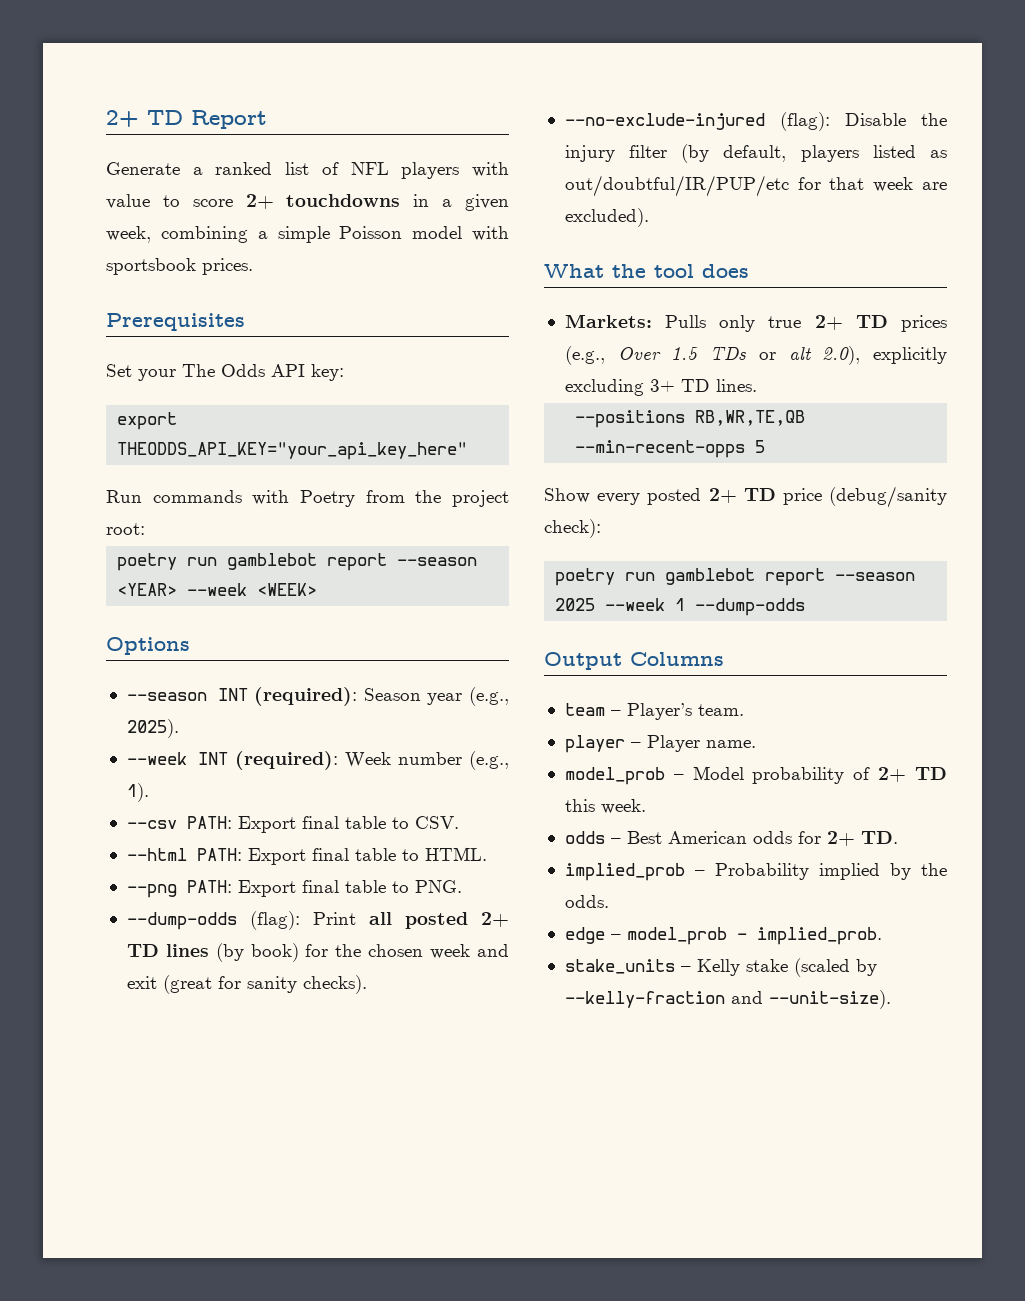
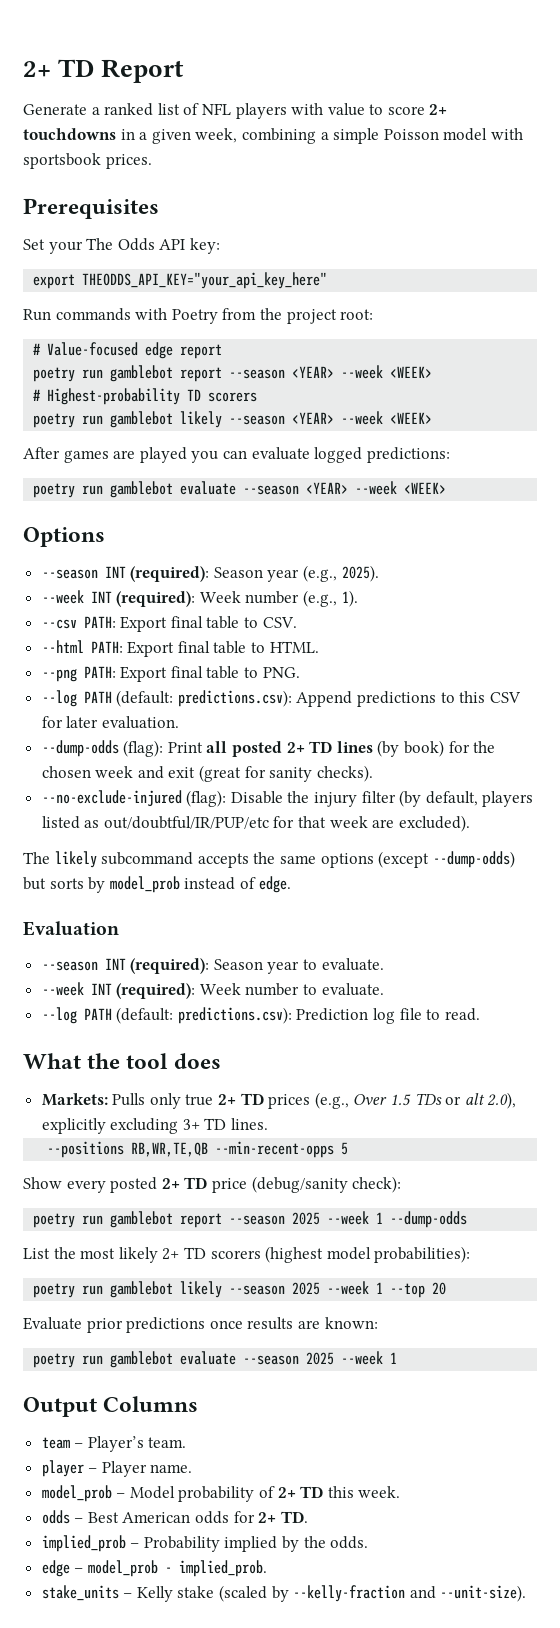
+ # Value-focused edge report
+ # Highest-probability TD scorers
+ poetry run gamblebot likely --season <YEAR> --week <WEEK>
+ After games are played you can evaluate logged predictions:
+ poetry run gamblebot evaluate --season <YEAR> --week <WEEK>
+ --log PATH (default: predictions.csv): Append predictions to this CSV for later evaluation.
+ The likely subcommand accepts the same options (except --dump-odds) but sorts by model_prob instead of edge.
+ Evaluation
+ --season INT (required): Season year to evaluate.
+ --week INT (required): Week number to evaluate.
+ --log PATH (default: predictions.csv): Prediction log file to read.
+ List the most likely 2+ TD scorers (highest model probabilities):
+ poetry run gamblebot likely --season 2025 --week 1 --top 20
+ Evaluate prior predictions once results are known:
+ poetry run gamblebot evaluate --season 2025 --week 1

